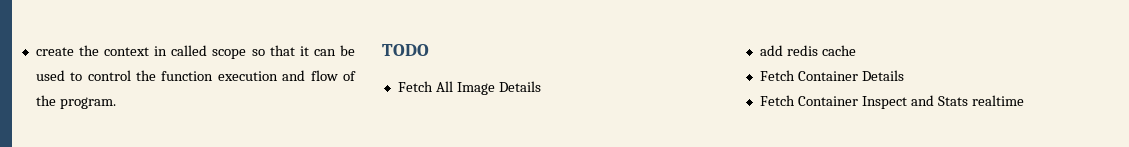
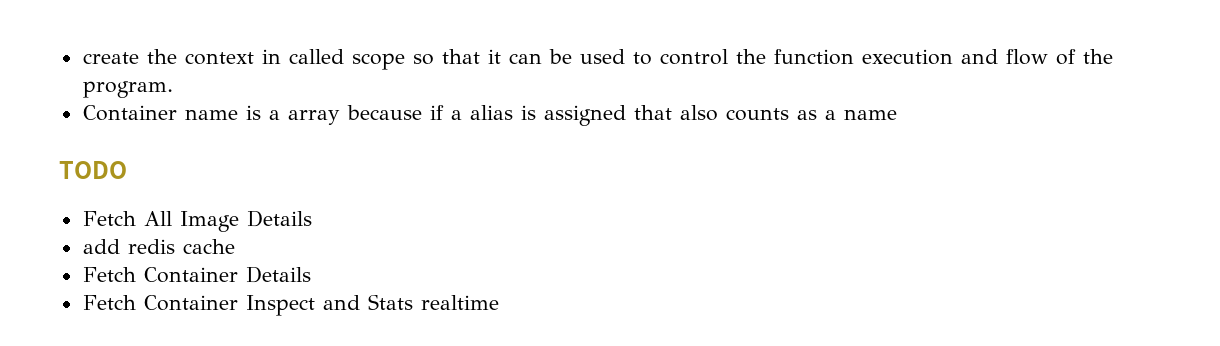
+ Container name is a array because if a alias is assigned that also counts as a name

